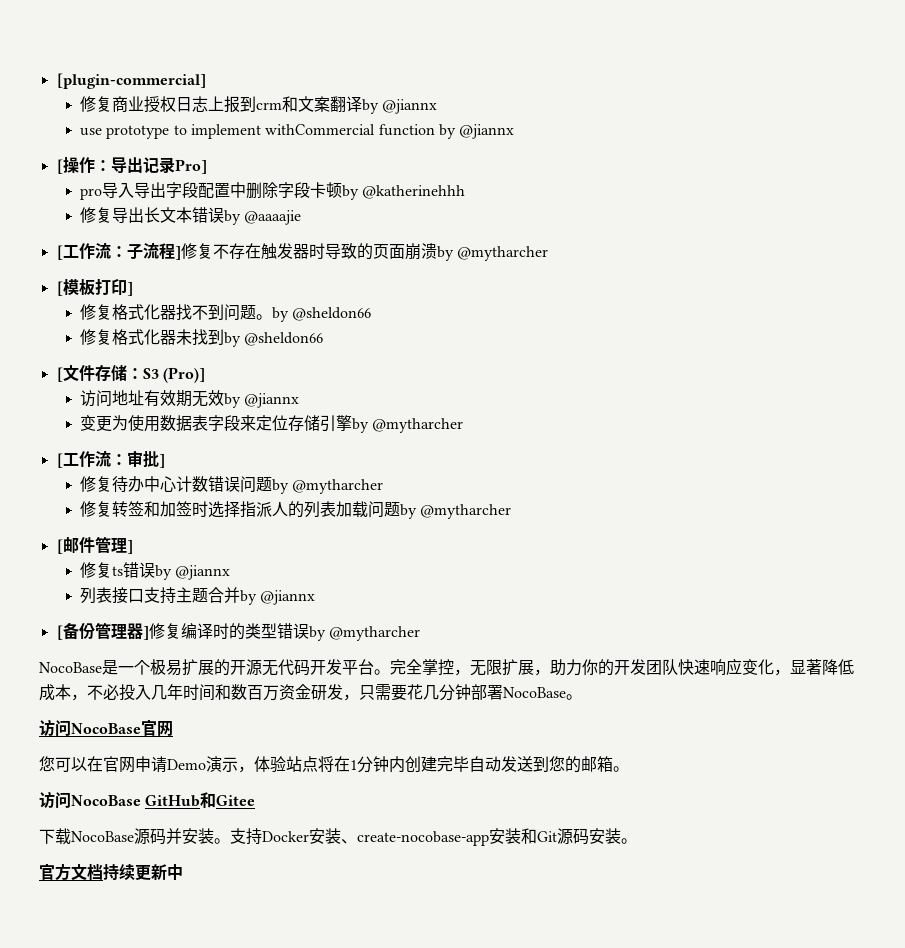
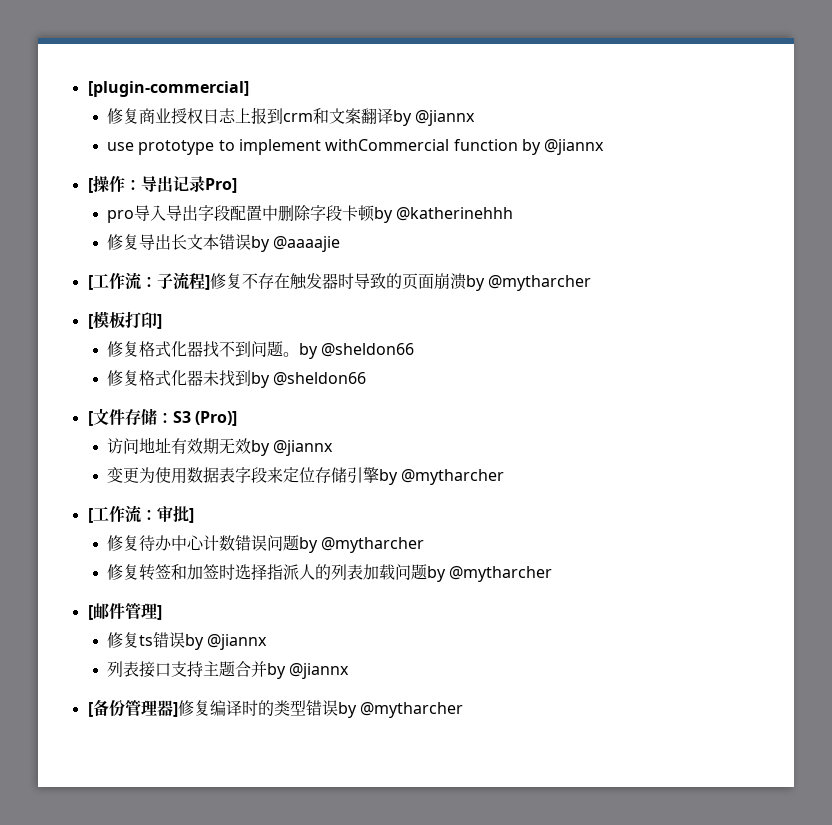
- NocoBase是一个极易扩展的开源无代码开发平台。完全掌控，无限扩展，助力你的开发团队快速响应变化，显著降低成本，不必投入几年时间和数百万资金研发，只需要花几分钟部署NocoBase。
- 访问NocoBase官网
- 您可以在官网申请Demo演示，体验站点将在1分钟内创建完毕自动发送到您的邮箱。
- 访问NocoBase GitHub和Gitee
- 下载NocoBase源码并安装。支持Docker安装、create-nocobase-app安装和Git源码安装。
- 官方文档持续更新中

